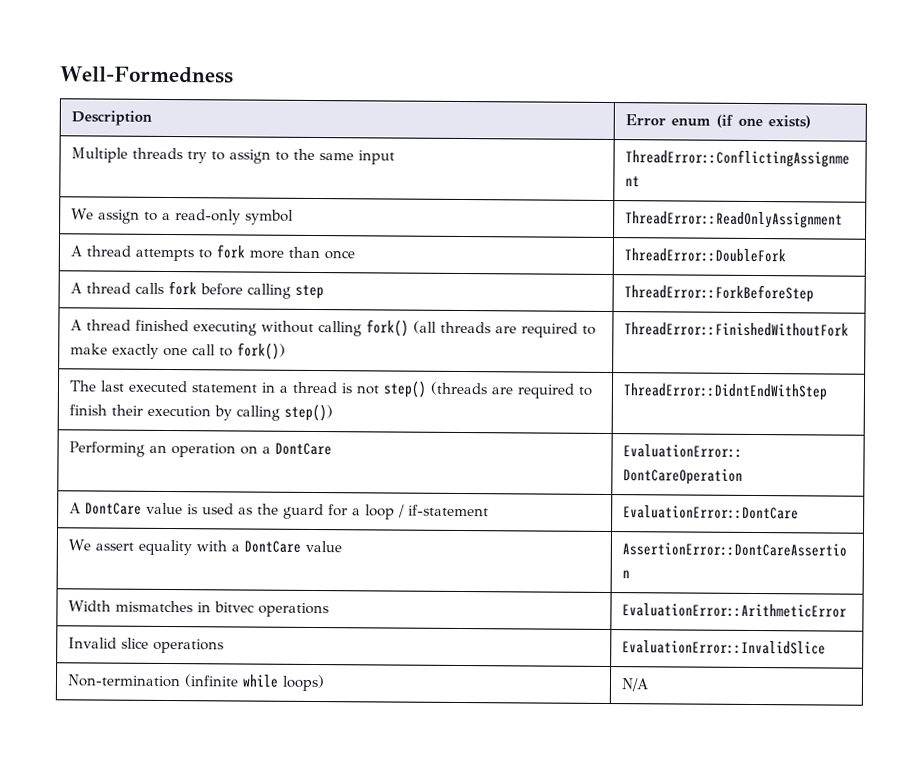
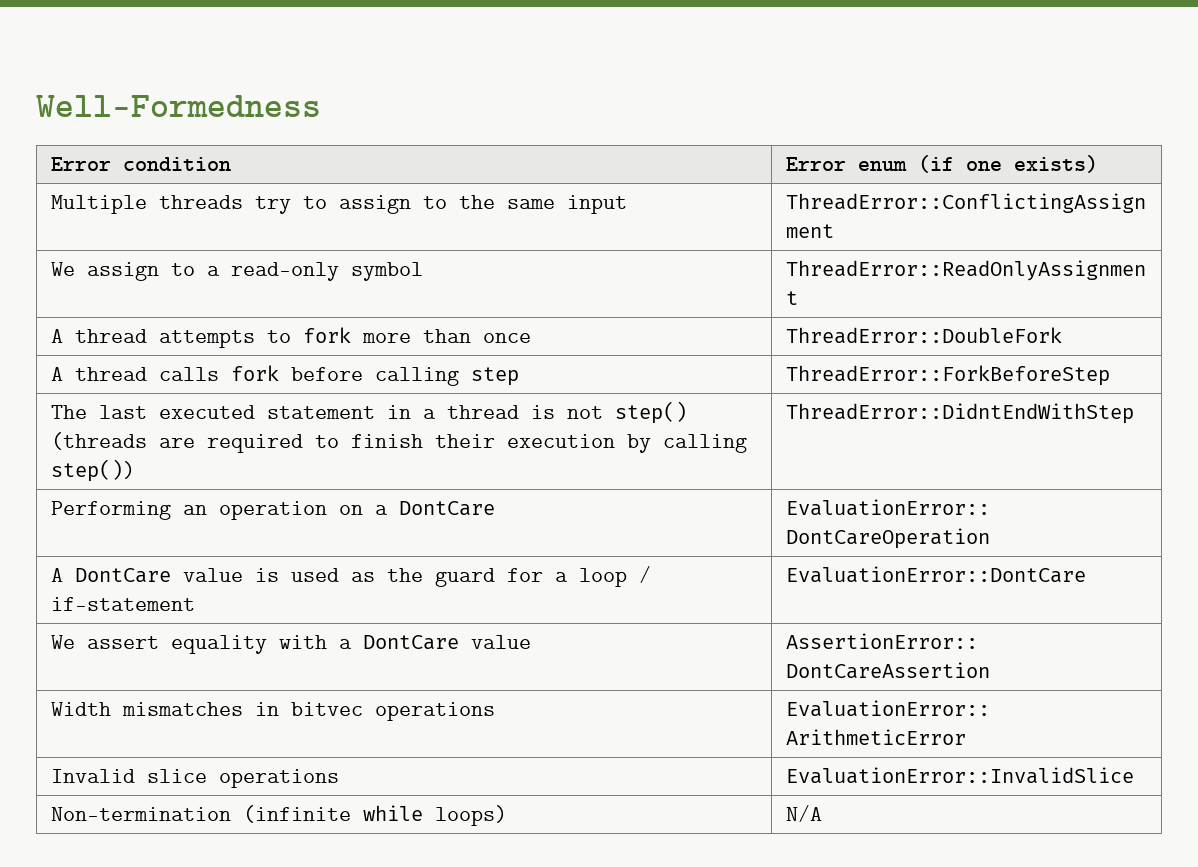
- Description | Error enum (if one exists)
+ Error condition | Error enum (if one exists)
- A thread finished executing without calling fork() (all threads are required to make exactly one call to fork()) | ThreadError::FinishedWithoutFork

